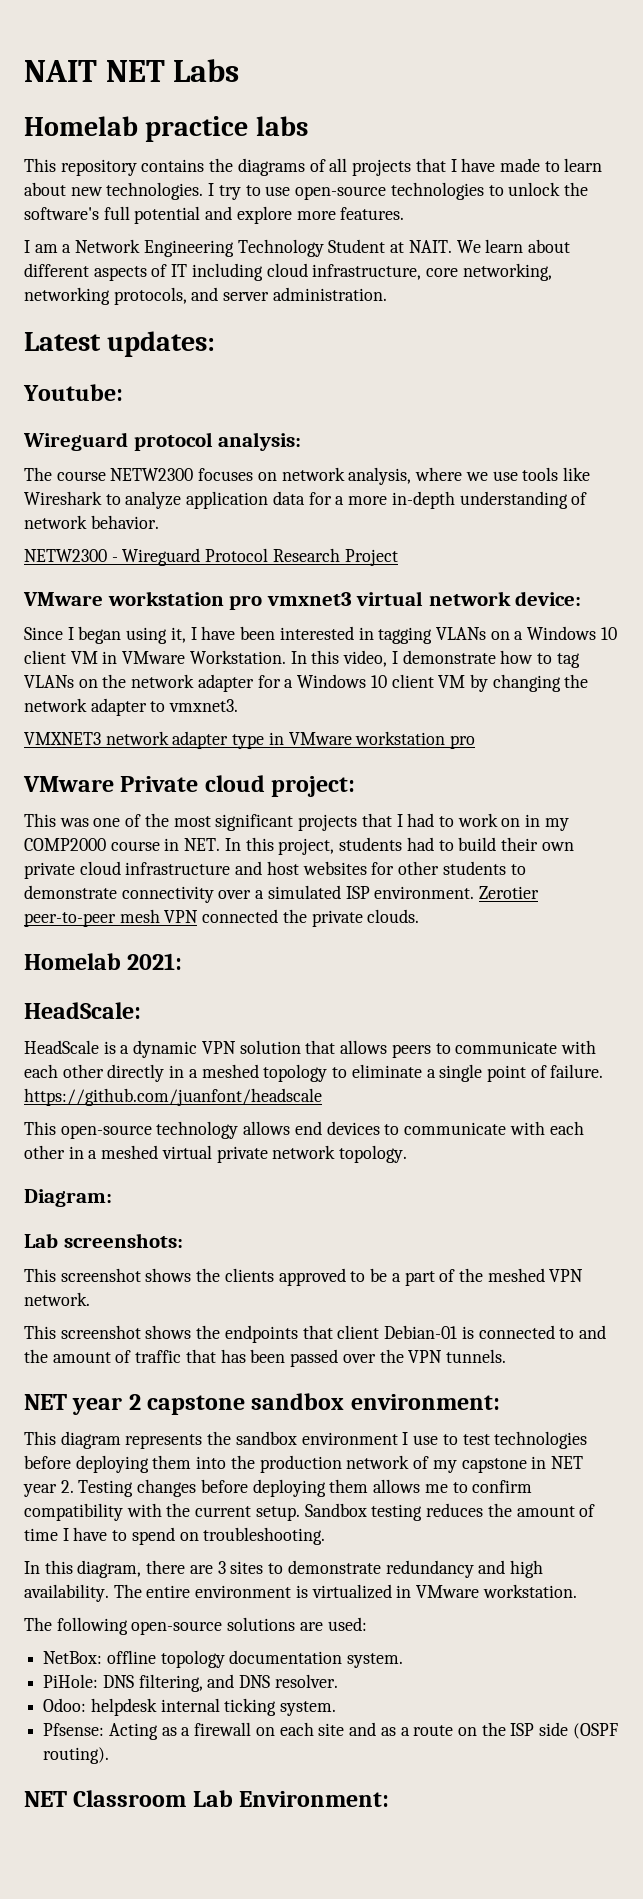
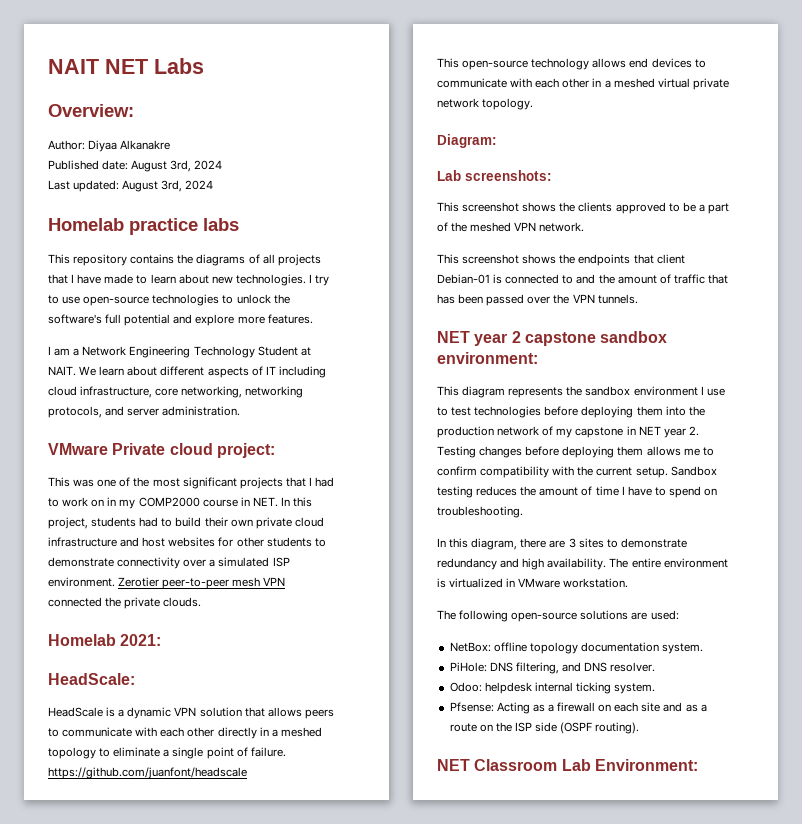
+ Overview:
+ Author: Diyaa Alkanakre
+ Published date: August 3rd, 2024
+ Last updated: August 3rd, 2024
- Latest updates:
- Youtube:
- Wireguard protocol analysis:
- The course NETW2300 focuses on network analysis, where we use tools like Wireshark to analyze application data for a more in-depth understanding of network behavior.
- NETW2300 - Wireguard Protocol Research Project
- VMware workstation pro vmxnet3 virtual network device:
- Since I began using it, I have been interested in tagging VLANs on a Windows 10 client VM in VMware Workstation. In this video, I demonstrate how to tag VLANs on the network adapter for a Windows 10 client VM by changing the network adapter to vmxnet3.
- VMXNET3 network adapter type in VMware workstation pro

